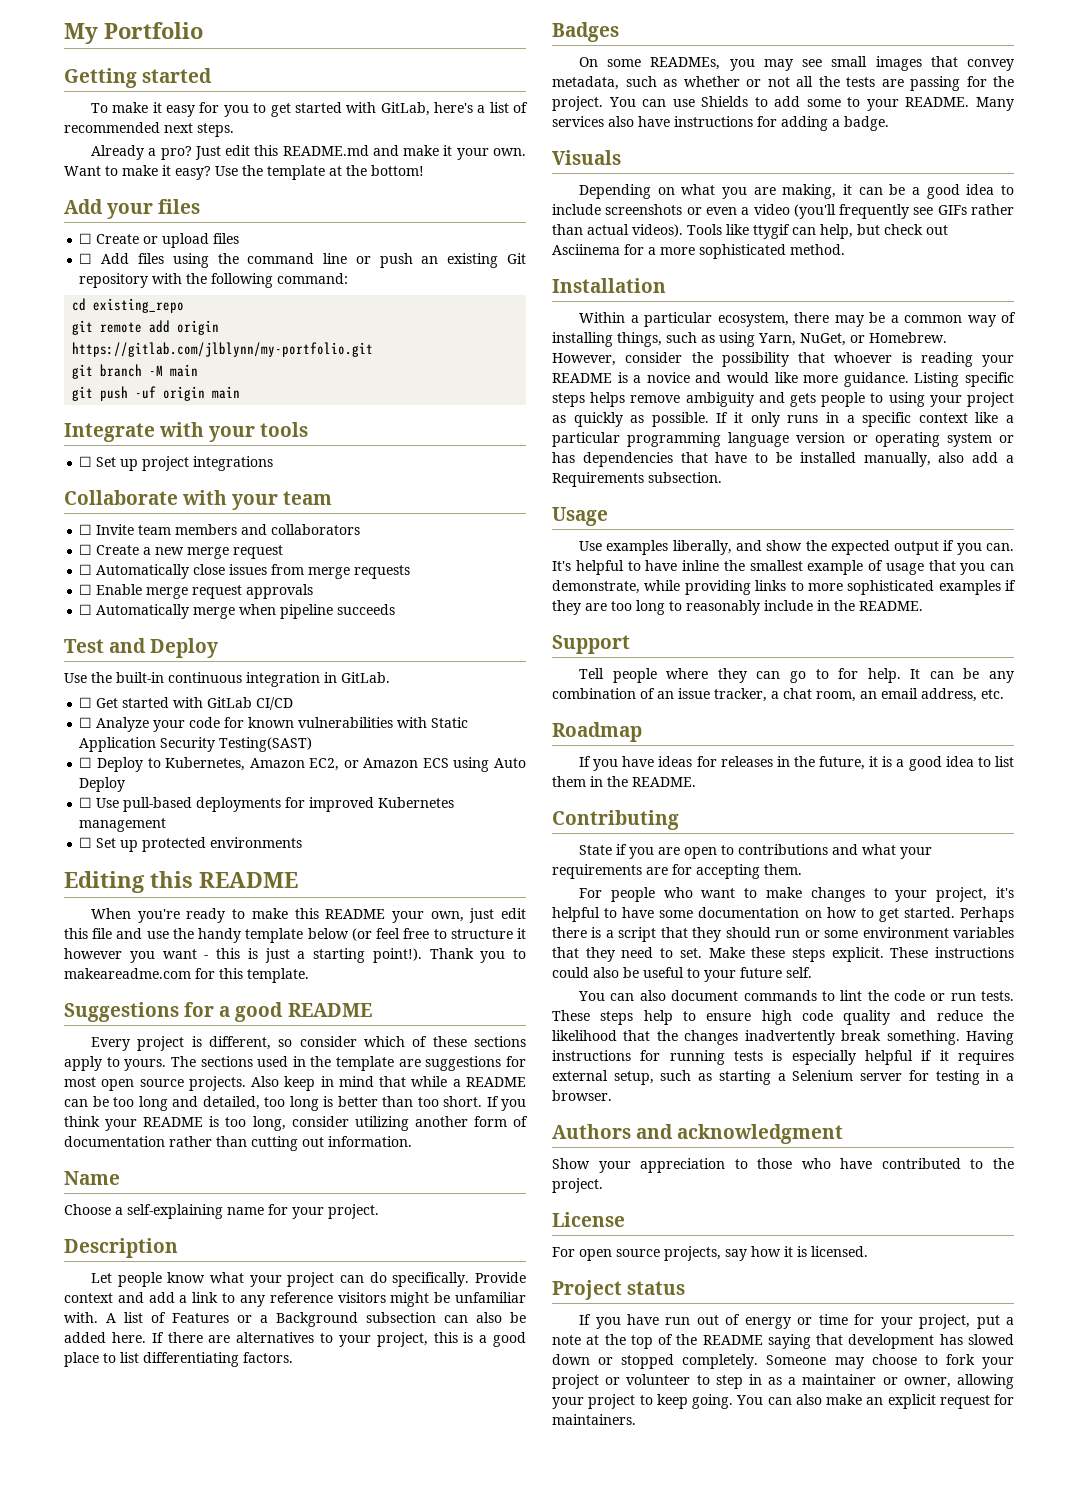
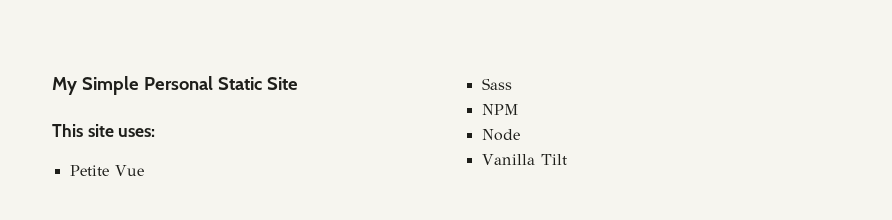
- My Portfolio
- Getting started
- To make it easy for you to get started with GitLab, here's a list of recommended next steps.
- Already a pro? Just edit this README.md and make it your own. Want to make it easy? Use the template at the bottom!
- Add your files
- ☐ Create or upload files
- ☐ Add files using the command line or push an existing Git repository with the following command:
- cd existing_repo
- git remote add origin https://gitlab.com/jlblynn/my-portfolio.git
- git branch -M main
- git push -uf origin main
- Integrate with your tools
- ☐ Set up project integrations
- Collaborate with your team
- ☐ Invite team members and collaborators
- ☐ Create a new merge request
- ☐ Automatically close issues from merge requests
- ☐ Enable merge request approvals
- ☐ Automatically merge when pipeline succeeds
- Test and Deploy
- Use the built-in continuous integration in GitLab.
- ☐ Get started with GitLab CI/CD
- ☐ Analyze your code for known vulnerabilities with Static Application Security Testing(SAST)
- ☐ Deploy to Kubernetes, Amazon EC2, or Amazon ECS using Auto Deploy
- ☐ Use pull-based deployments for improved Kubernetes management
- ☐ Set up protected environments
- Editing this README
- When you're ready to make this README your own, just edit this file and use the handy template below (or feel free to structure it however you want - this is just a starting point!). Thank you to makeareadme.com for this template.
- Suggestions for a good README
- Every project is different, so consider which of these sections apply to yours. The sections used in the template are suggestions for most open source projects. Also keep in mind that while a README can be too long and detailed, too long is better than too short. If you think your README is too long, consider utilizing another form of documentation rather than cutting out information.
- Name
- Choose a self-explaining name for your project.
- Description
- Let people know what your project can do specifically. Provide context and add a link to any reference visitors might be unfamiliar with. A list of Features or a Background subsection can also be added here. If there are alternatives to your project, this is a good place to list differentiating factors.
- Badges
- On some READMEs, you may see small images that convey metadata, such as whether or not all the tests are passing for the project. You can use Shields to add some to your README. Many services also have instructions for adding a badge.
- Visuals
- Depending on what you are making, it can be a good idea to include screenshots or even a video (you'll frequently see GIFs rather than actual videos). Tools like ttygif can help, but check out Asciinema for a more sophisticated method.
- Installation
- Within a particular ecosystem, there may be a common way of installing things, such as using Yarn, NuGet, or Homebrew. However, consider the possibility that whoever is reading your README is a novice and would like more guidance. Listing specific steps helps remove ambiguity and gets people to using your project as quickly as possible. If it only runs in a specific context like a particular programming language version or operating system or has dependencies that have to be installed manually, also add a Requirements subsection.
- Usage
- Use examples liberally, and show the expected output if you can. It's helpful to have inline the smallest example of usage that you can demonstrate, while providing links to more sophisticated examples if they are too long to reasonably include in the README.
- Support
- Tell people where they can go to for help. It can be any combination of an issue tracker, a chat room, an email address, etc.
- Roadmap
- If you have ideas for releases in the future, it is a good idea to list them in the README.
- Contributing
- State if you are open to contributions and what your requirements are for accepting them.
- For people who want to make changes to your project, it's helpful to have some documentation on how to get started. Perhaps there is a script that they should run or some environment variables that they need to set. Make these steps explicit. These instructions could also be useful to your future self.
- You can also document commands to lint the code or run tests. These steps help to ensure high code quality and reduce the likelihood that the changes inadvertently break something. Having instructions for running tests is especially helpful if it requires external setup, such as starting a Selenium server for testing in a browser.
- Authors and acknowledgment
- Show your appreciation to those who have contributed to the project.
- License
- For open source projects, say how it is licensed.
- Project status
- If you have run out of energy or time for your project, put a note at the top of the README saying that development has slowed down or stopped completely. Someone may choose to fork your project or volunteer to step in as a maintainer or owner, allowing your project to keep going. You can also make an explicit request for maintainers.
+ My Simple Personal Static Site
+ This site uses:
+ Petite Vue
+ Sass
+ NPM
+ Node
+ Vanilla Tilt

